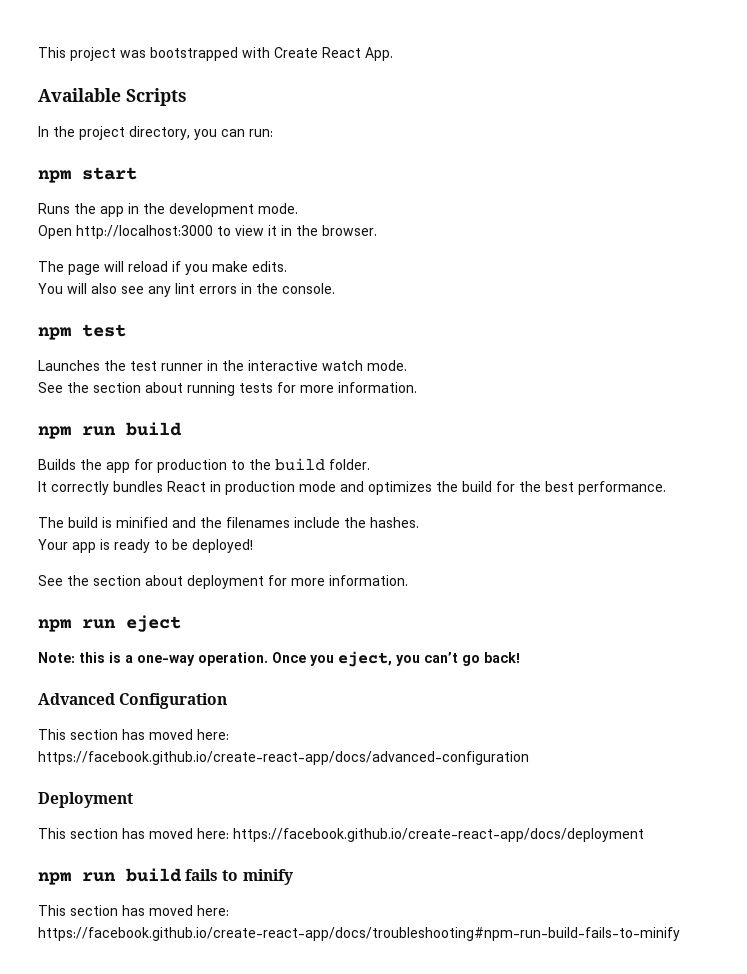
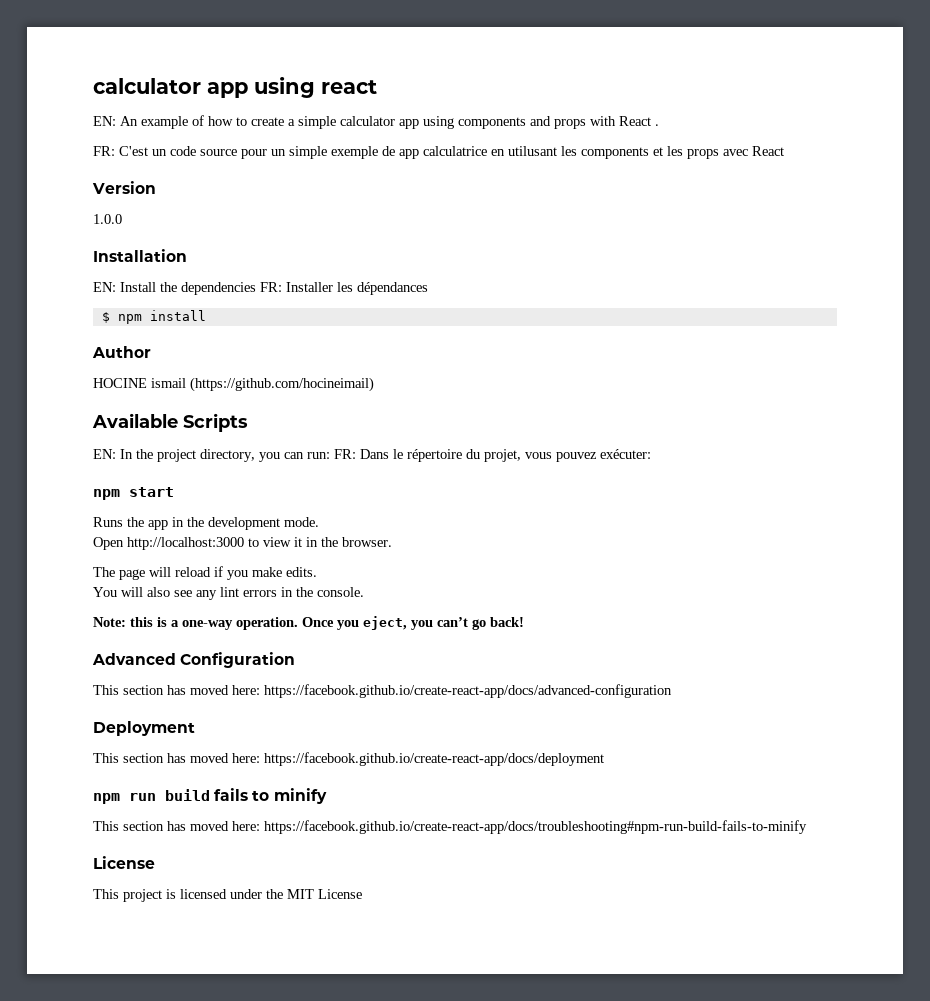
- This project was bootstrapped with Create React App.
+ calculator app using react
+ EN: An example of how to create a simple calculator app using components and props with React .
+ FR: C'est un code source pour un simple exemple de app calculatrice en utilusant les components et les props avec React
+ Version
+ 1.0.0
+ Installation
+ EN: Install the dependencies FR: Installer les dépendances
+ $ npm install
+ Author
+ HOCINE ismail (https://github.com/hocineimail)
- In the project directory, you can run:
+ EN: In the project directory, you can run: FR: Dans le répertoire du projet, vous pouvez exécuter:
- npm test
- Launches the test runner in the interactive watch mode.
- See the section about running tests for more information.
- npm run build
- Builds the app for production to the build folder.
- It correctly bundles React in production mode and optimizes the build for the best performance.
- The build is minified and the filenames include the hashes.
- Your app is ready to be deployed!
- See the section about deployment for more information.
- npm run eject
  This section has moved here: https://facebook.github.io/create-react-app/docs/troubleshooting#npm-run-build-fails-to-minify
+ License
+ This project is licensed under the MIT License

